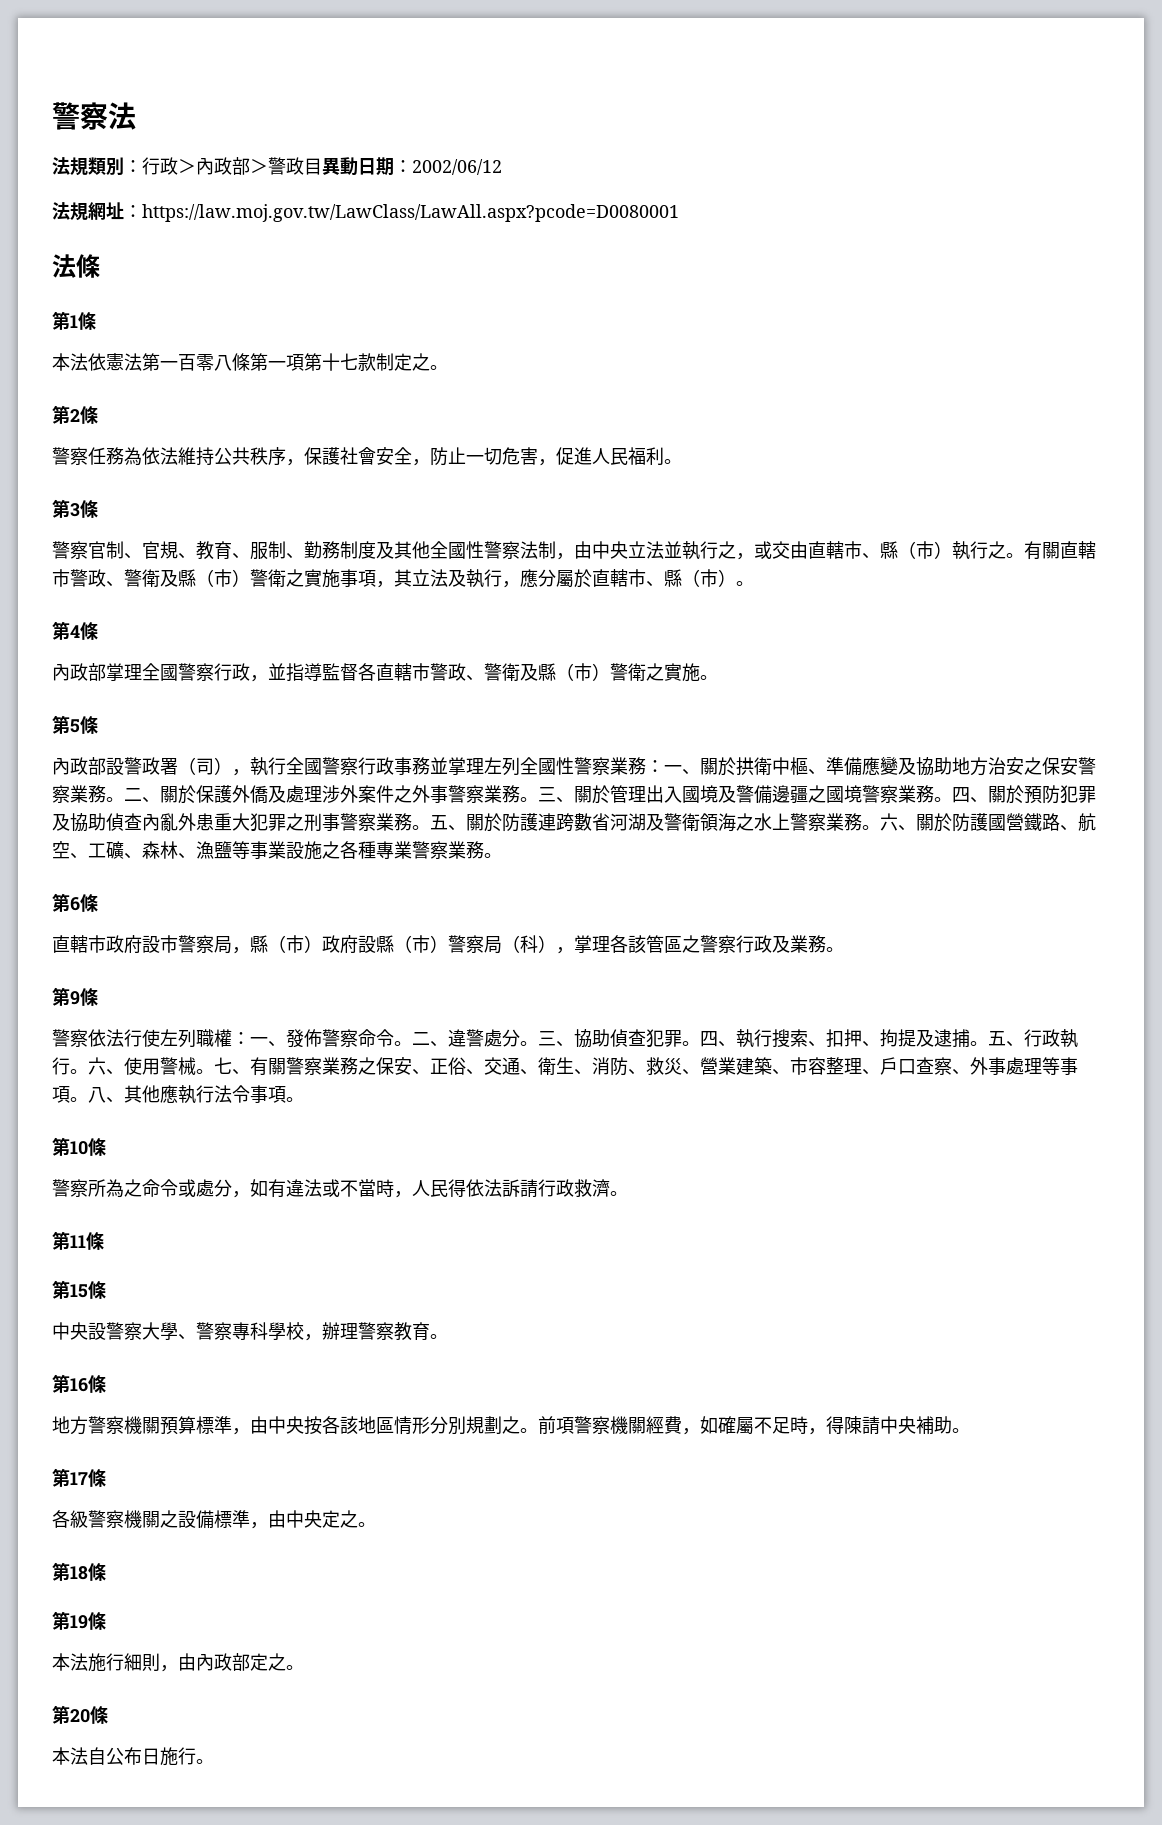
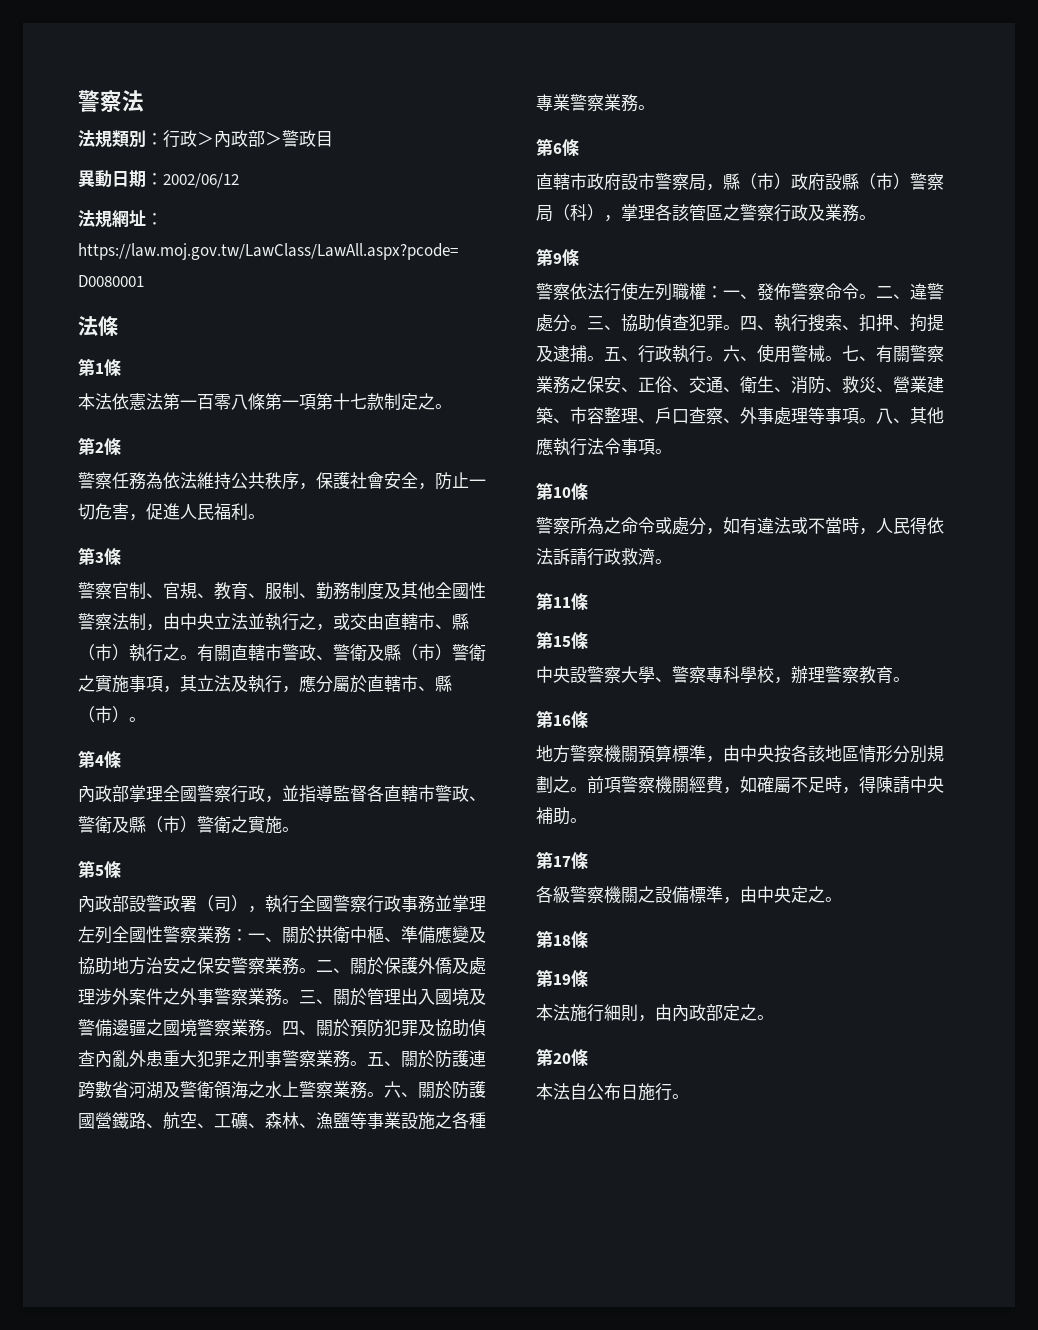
- 法規類別：行政＞內政部＞警政目異動日期：2002/06/12
+ 法規類別：行政＞內政部＞警政目
+ 異動日期：2002/06/12

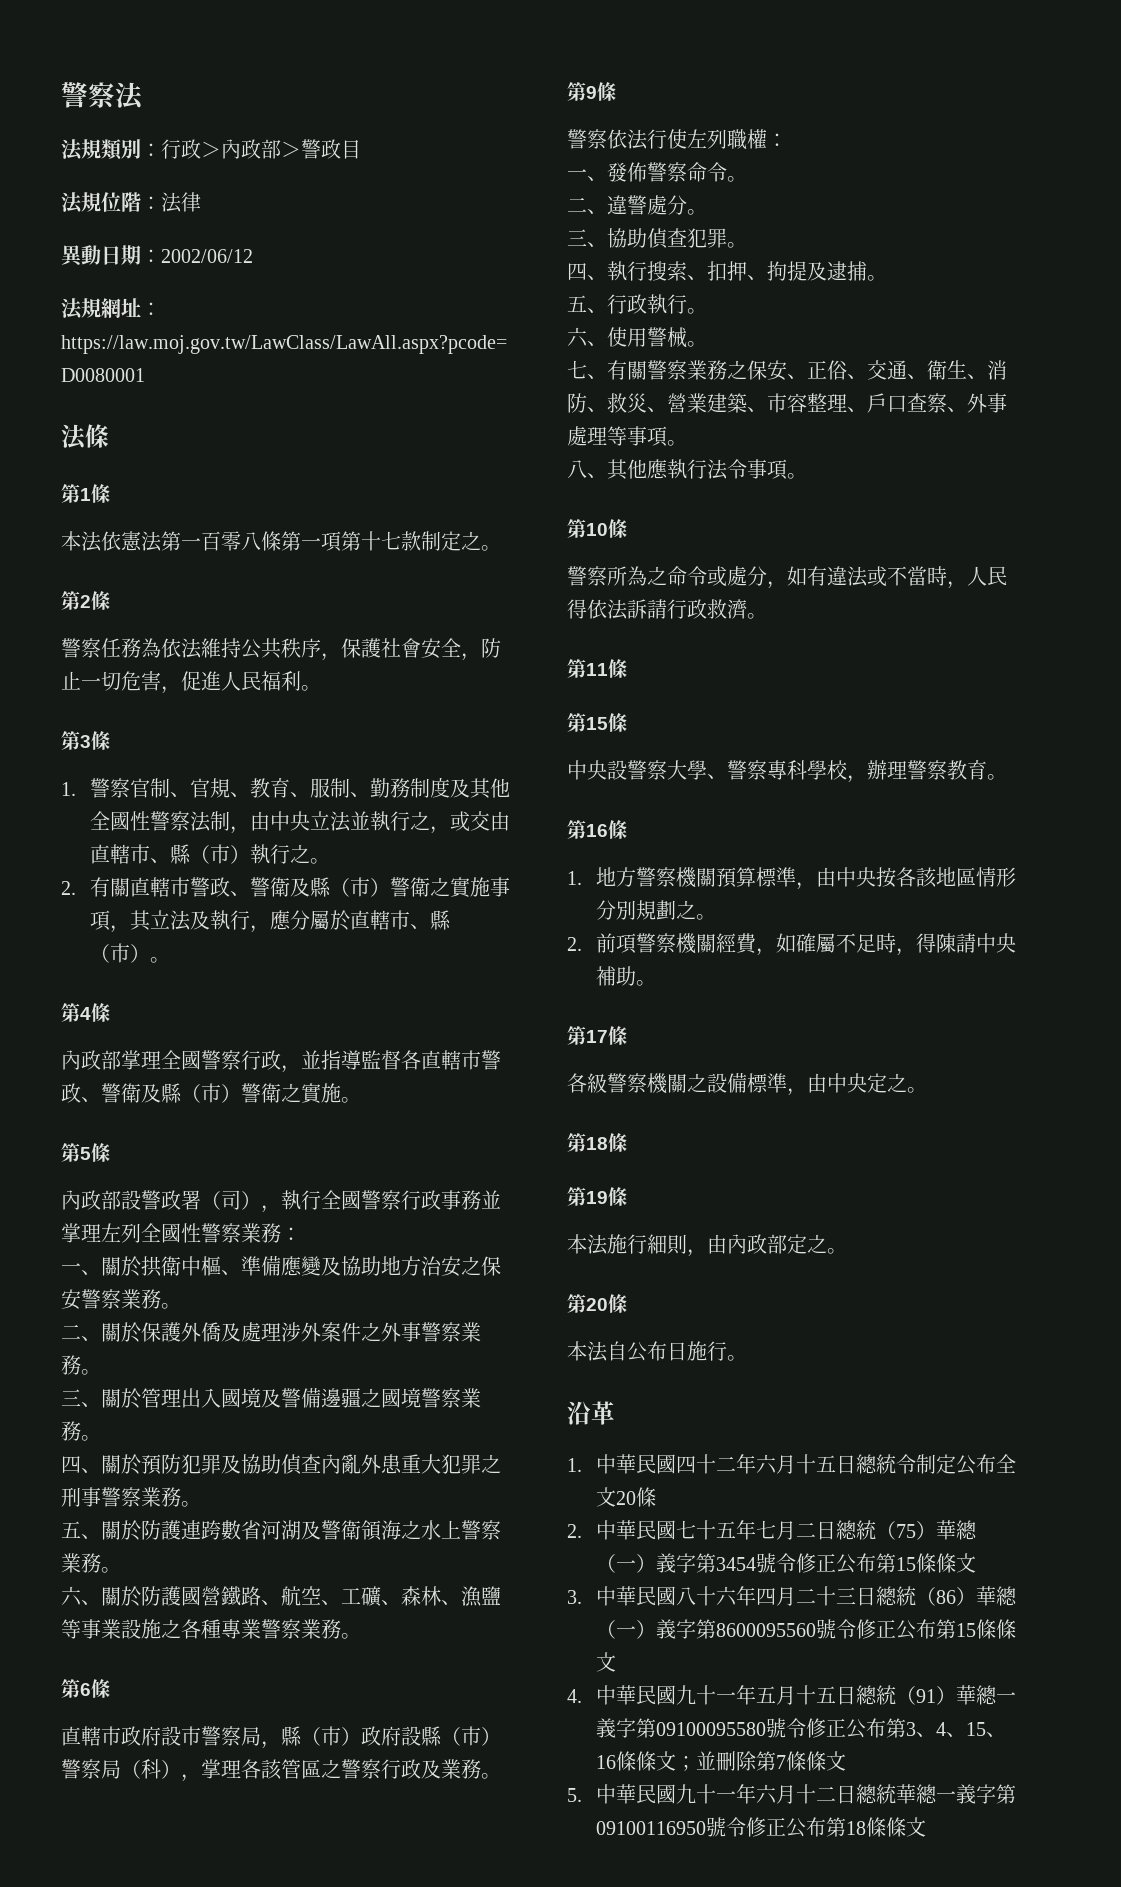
+ 法規位階：法律
- 警察官制、官規、教育、服制、勤務制度及其他全國性警察法制，由中央立法並執行之，或交由直轄市、縣（市）執行之。有關直轄市警政、警衛及縣（市）警衛之實施事項，其立法及執行，應分屬於直轄市、縣（市）。
+ 1.警察官制、官規、教育、服制、勤務制度及其他全國性警察法制，由中央立法並執行之，或交由直轄市、縣（市）執行之。
+ 2.有關直轄市警政、警衛及縣（市）警衛之實施事項，其立法及執行，應分屬於直轄市、縣（市）。
- 內政部設警政署（司），執行全國警察行政事務並掌理左列全國性警察業務：一、關於拱衛中樞、準備應變及協助地方治安之保安警察業務。二、關於保護外僑及處理涉外案件之外事警察業務。三、關於管理出入國境及警備邊疆之國境警察業務。四、關於預防犯罪及協助偵查內亂外患重大犯罪之刑事警察業務。五、關於防護連跨數省河湖及警衛領海之水上警察業務。六、關於防護國營鐵路、航空、工礦、森林、漁鹽等事業設施之各種專業警察業務。
+ 內政部設警政署（司），執行全國警察行政事務並掌理左列全國性警察業務：
+ 一、關於拱衛中樞、準備應變及協助地方治安之保安警察業務。
+ 二、關於保護外僑及處理涉外案件之外事警察業務。
+ 三、關於管理出入國境及警備邊疆之國境警察業務。
+ 四、關於預防犯罪及協助偵查內亂外患重大犯罪之刑事警察業務。
+ 五、關於防護連跨數省河湖及警衛領海之水上警察業務。
+ 六、關於防護國營鐵路、航空、工礦、森林、漁鹽等事業設施之各種專業警察業務。
- 警察依法行使左列職權：一、發佈警察命令。二、違警處分。三、協助偵查犯罪。四、執行搜索、扣押、拘提及逮捕。五、行政執行。六、使用警械。七、有關警察業務之保安、正俗、交通、衛生、消防、救災、營業建築、市容整理、戶口查察、外事處理等事項。八、其他應執行法令事項。
+ 警察依法行使左列職權：
+ 一、發佈警察命令。
+ 二、違警處分。
+ 三、協助偵查犯罪。
+ 四、執行搜索、扣押、拘提及逮捕。
+ 五、行政執行。
+ 六、使用警械。
+ 七、有關警察業務之保安、正俗、交通、衛生、消防、救災、營業建築、市容整理、戶口查察、外事處理等事項。
+ 八、其他應執行法令事項。
- 地方警察機關預算標準，由中央按各該地區情形分別規劃之。前項警察機關經費，如確屬不足時，得陳請中央補助。
+ 1.地方警察機關預算標準，由中央按各該地區情形分別規劃之。
+ 2.前項警察機關經費，如確屬不足時，得陳請中央補助。
+ 沿革
+ 1.中華民國四十二年六月十五日總統令制定公布全文20條
+ 2.中華民國七十五年七月二日總統（75）華總（一）義字第3454號令修正公布第15條條文
+ 3.中華民國八十六年四月二十三日總統（86）華總（一）義字第8600095560號令修正公布第15條條文
+ 4.中華民國九十一年五月十五日總統（91）華總一義字第09100095580號令修正公布第3、4、15、16條條文；並刪除第7條條文
+ 5.中華民國九十一年六月十二日總統華總一義字第09100116950號令修正公布第18條條文

